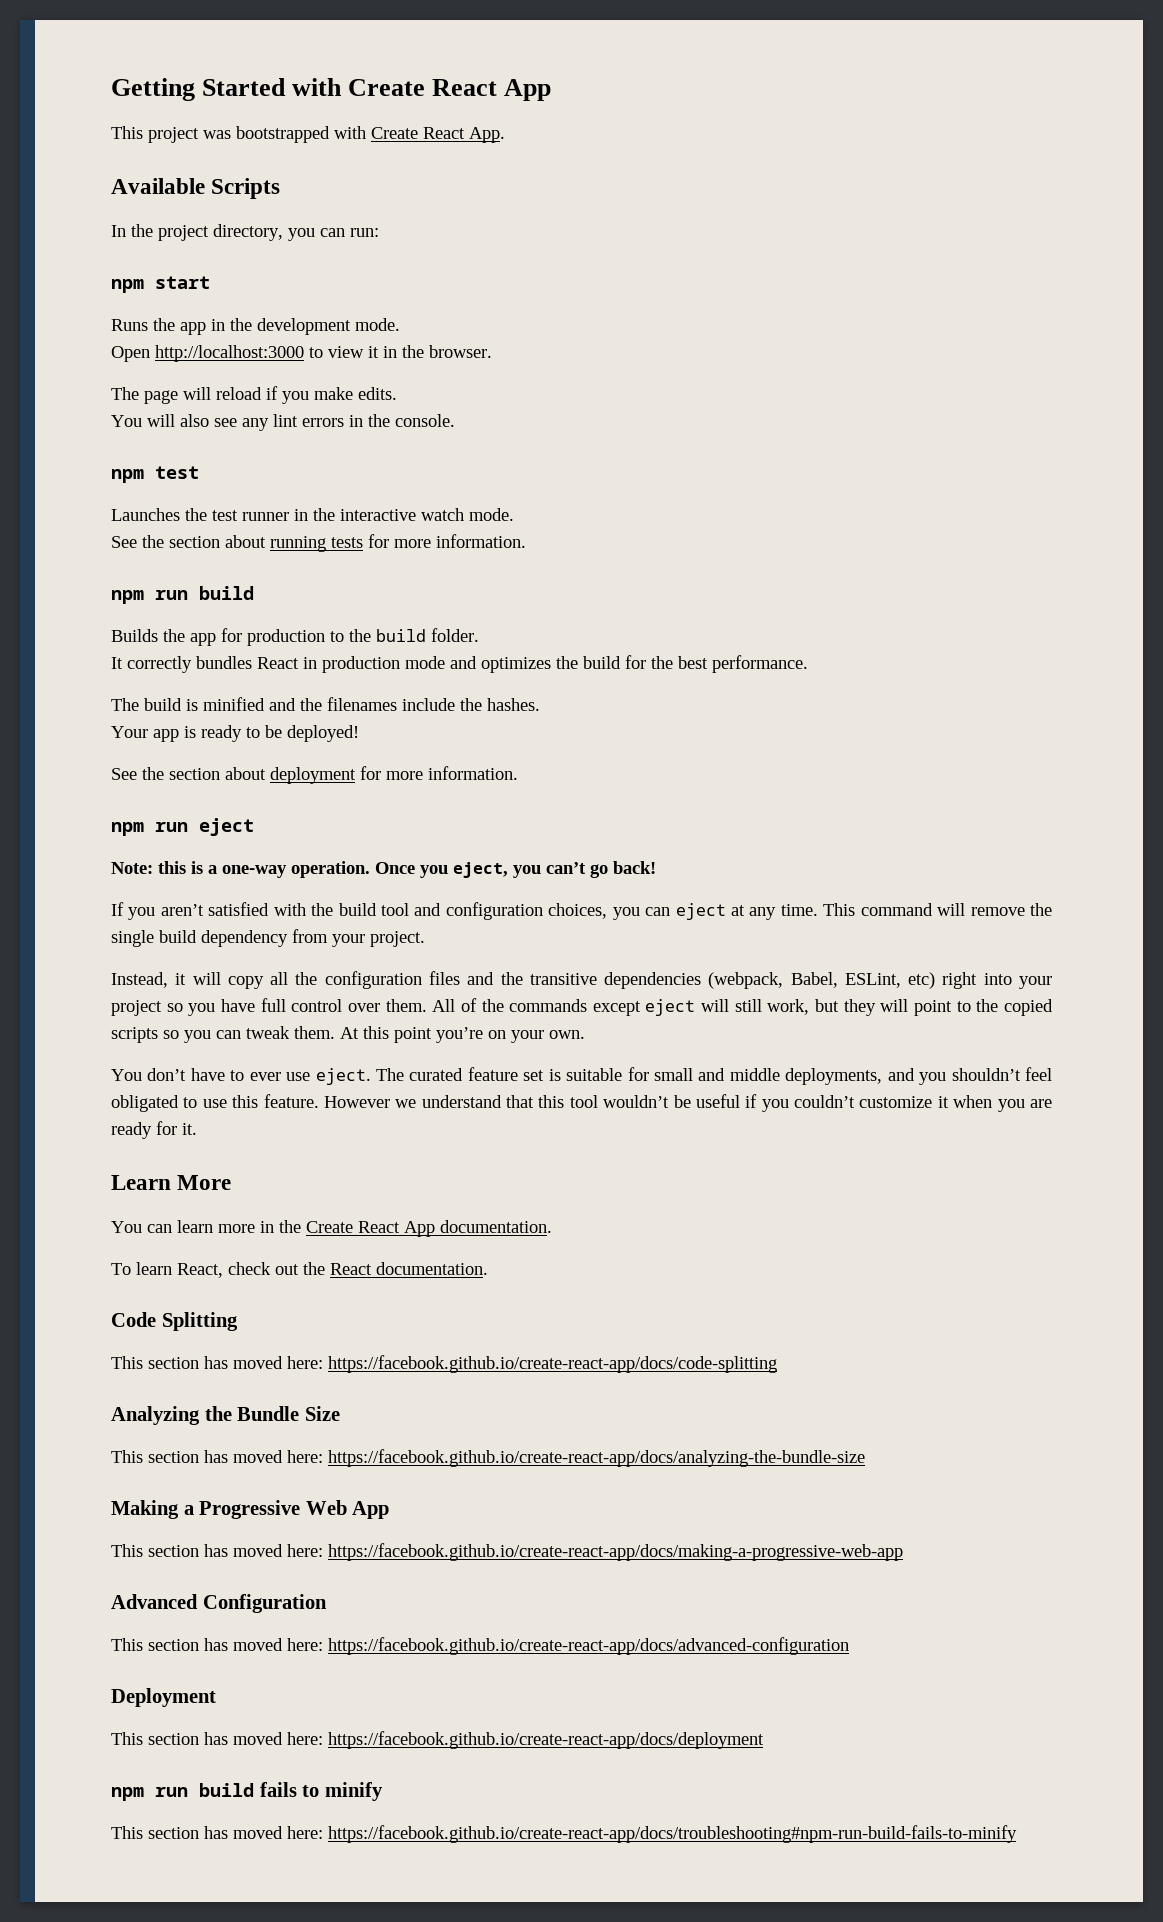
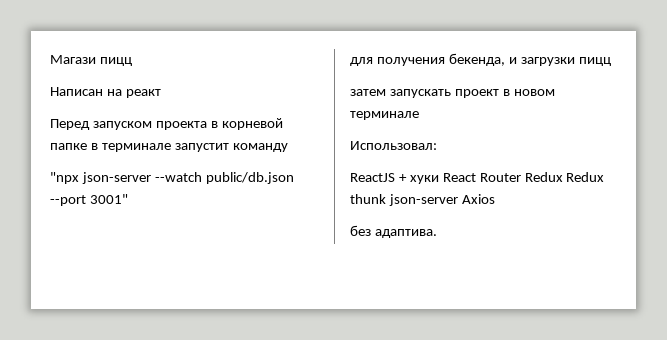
- Getting Started with Create React App
- This project was bootstrapped with Create React App.
- Available Scripts
- In the project directory, you can run:
- npm start
- Runs the app in the development mode.
- Open http://localhost:3000 to view it in the browser.
- The page will reload if you make edits.
- You will also see any lint errors in the console.
- npm test
- Launches the test runner in the interactive watch mode.
- See the section about running tests for more information.
- npm run build
- Builds the app for production to the build folder.
- It correctly bundles React in production mode and optimizes the build for the best performance.
- The build is minified and the filenames include the hashes.
- Your app is ready to be deployed!
- See the section about deployment for more information.
- npm run eject
- Note: this is a one-way operation. Once you eject, you can’t go back!
- If you aren’t satisfied with the build tool and configuration choices, you can eject at any time. This command will remove the single build dependency from your project.
- Instead, it will copy all the configuration files and the transitive dependencies (webpack, Babel, ESLint, etc) right into your project so you have full control over them. All of the commands except eject will still work, but they will point to the copied scripts so you can tweak them. At this point you’re on your own.
- You don’t have to ever use eject. The curated feature set is suitable for small and middle deployments, and you shouldn’t feel obligated to use this feature. However we understand that this tool wouldn’t be useful if you couldn’t customize it when you are ready for it.
- Learn More
- You can learn more in the Create React App documentation.
- To learn React, check out the React documentation.
- Code Splitting
- This section has moved here: https://facebook.github.io/create-react-app/docs/code-splitting
- Analyzing the Bundle Size
- This section has moved here: https://facebook.github.io/create-react-app/docs/analyzing-the-bundle-size
- Making a Progressive Web App
- This section has moved here: https://facebook.github.io/create-react-app/docs/making-a-progressive-web-app
- Advanced Configuration
- This section has moved here: https://facebook.github.io/create-react-app/docs/advanced-configuration
- Deployment
- This section has moved here: https://facebook.github.io/create-react-app/docs/deployment
- npm run build fails to minify
- This section has moved here: https://facebook.github.io/create-react-app/docs/troubleshooting#npm-run-build-fails-to-minify
+ Магази пицц
+ Написан на реакт
+ Перед запуском проекта в корневой папке в терминале запустит команду
+ "npx json-server --watch public/db.json --port 3001"
+ для получения бекенда, и загрузки пицц
+ затем запускать проект в новом терминале
+ Использовал:
+ ReactJS + хуки React Router Redux Redux thunk json-server Axios
+ без адаптива.

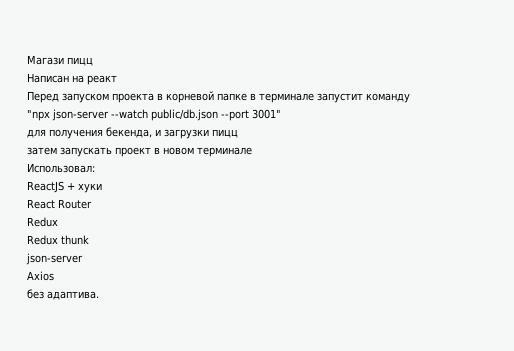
- ReactJS + хуки React Router Redux Redux thunk json-server Axios
+ ReactJS + хуки
+ React Router
+ Redux
+ Redux thunk
+ json-server
+ Axios

